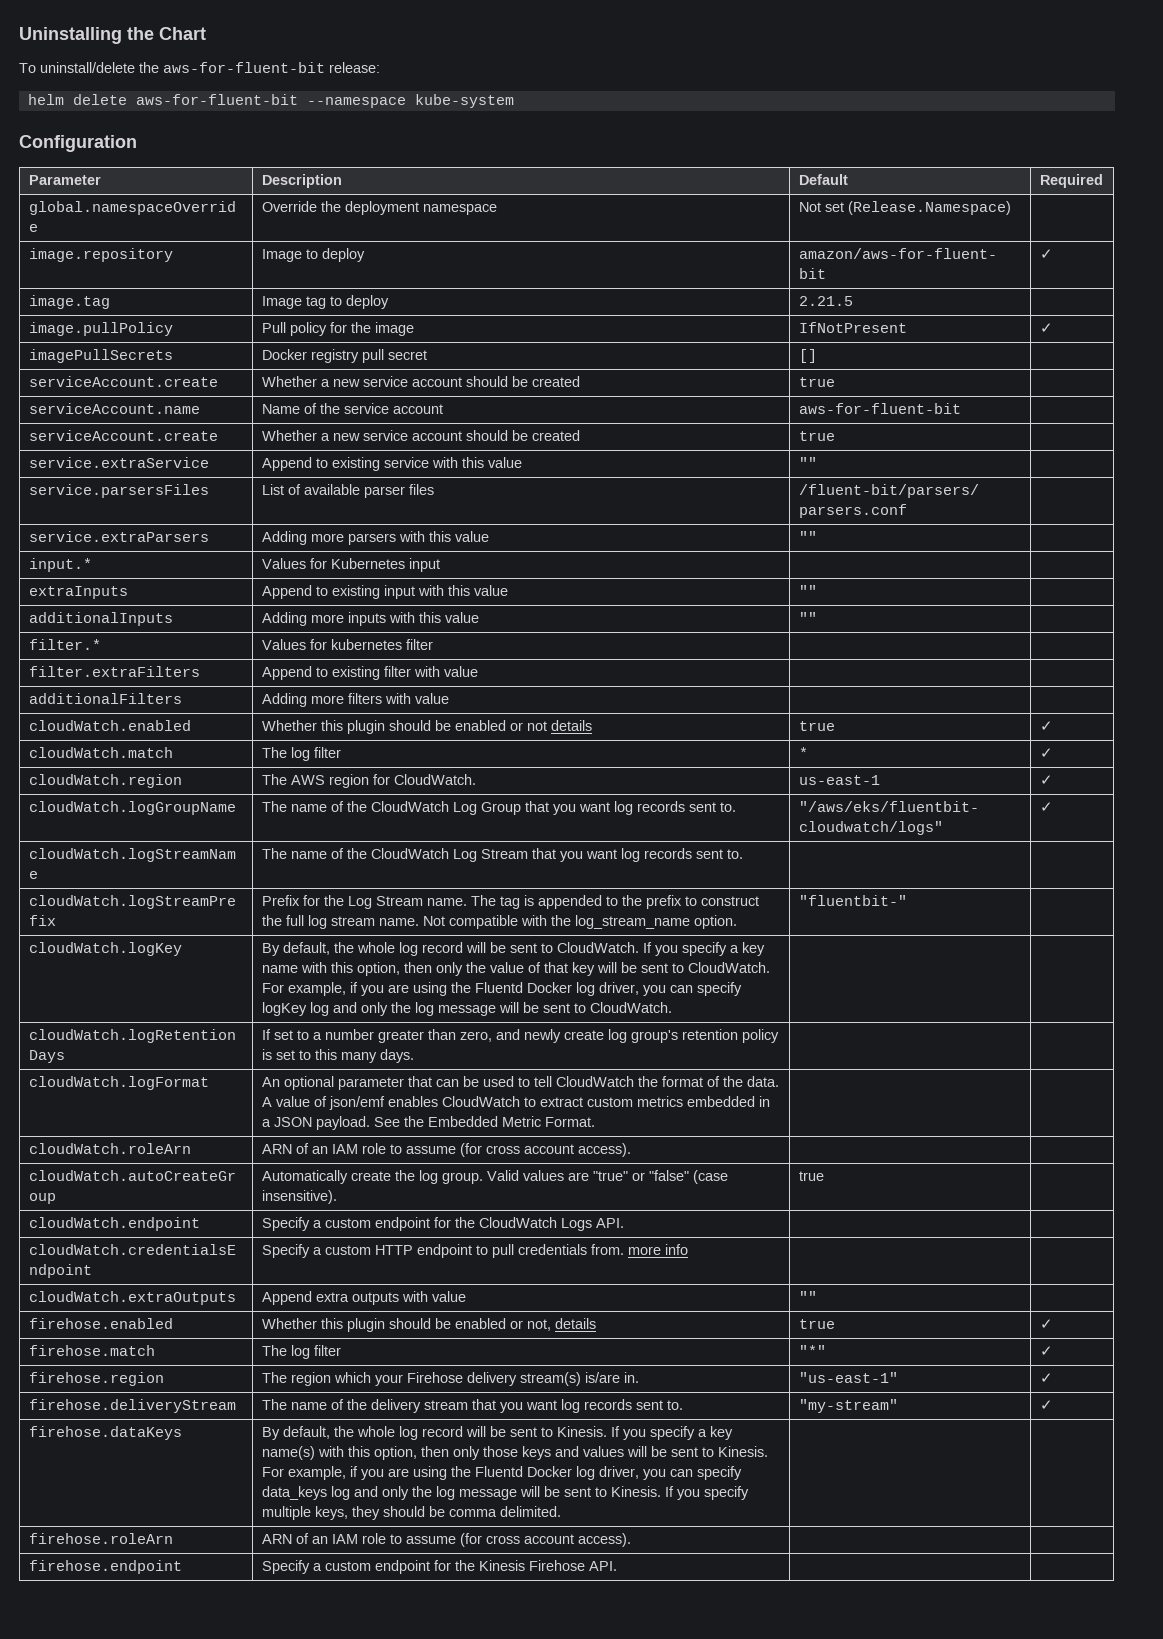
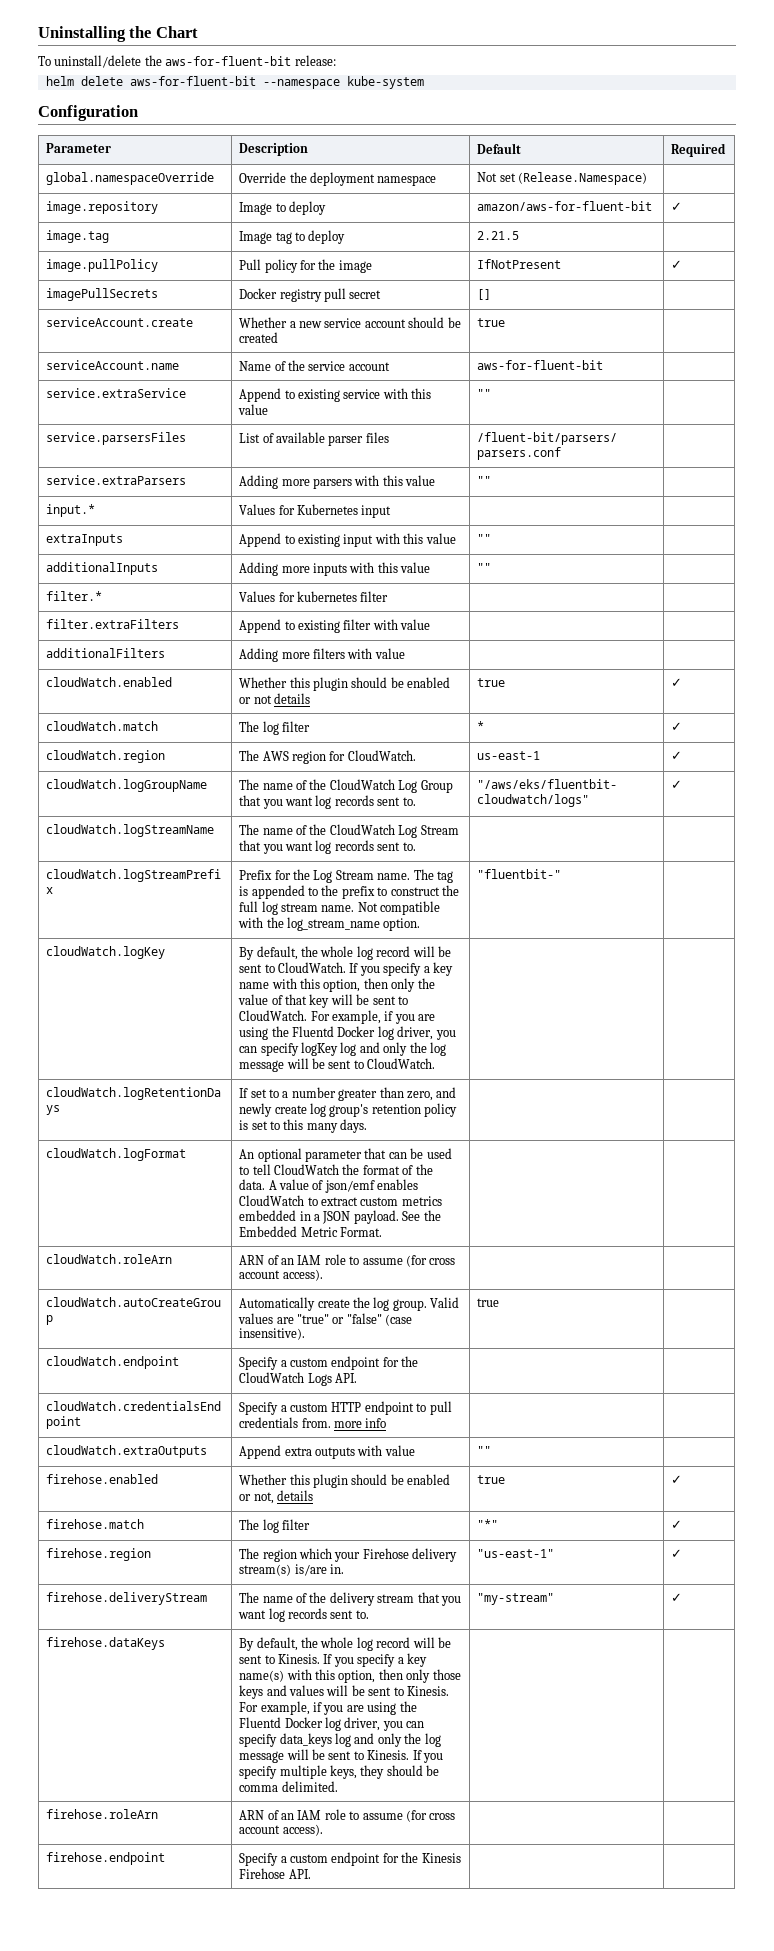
  serviceAccount.name | Name of the service account | aws-for-fluent-bit |
- serviceAccount.create | Whether a new service account should be created | true |

